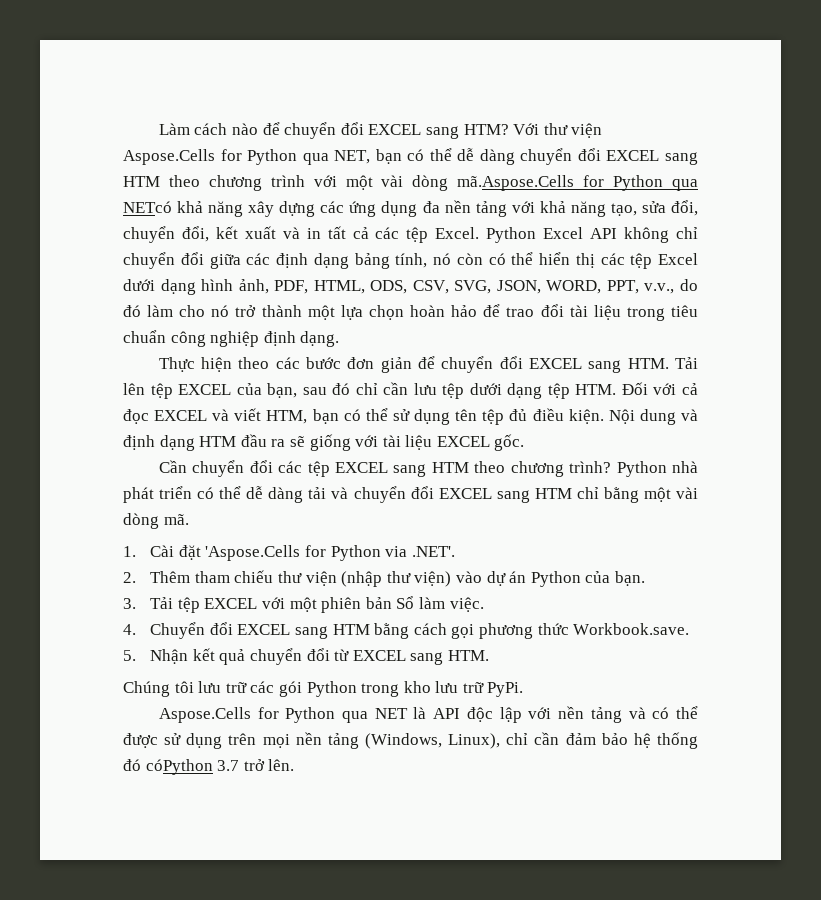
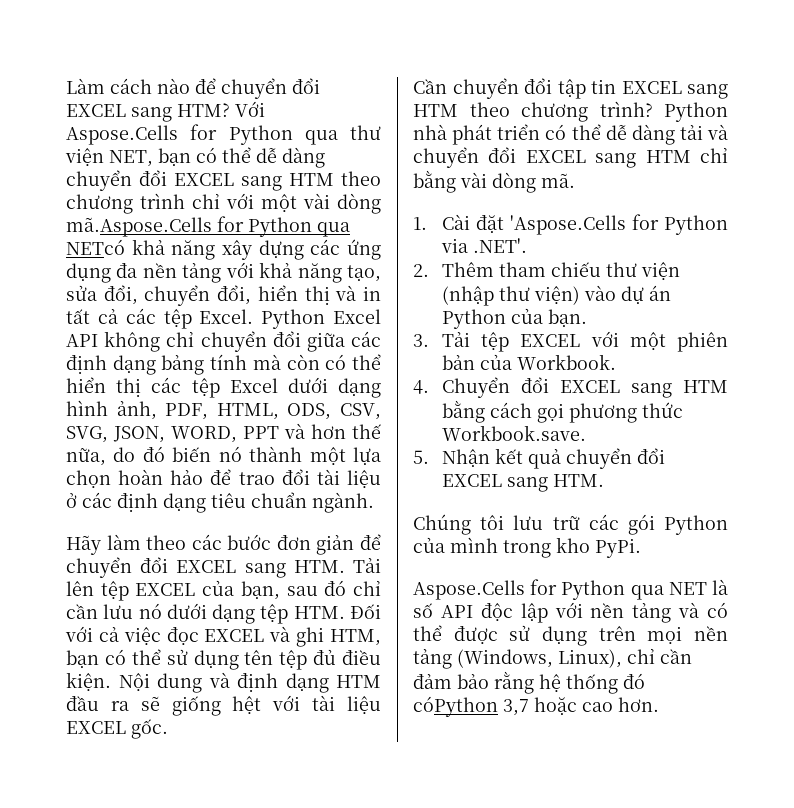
- Với thư viện Aspose.Cells for Python qua NET, bạn có thể dễ dàng chuyển đổi EXCEL sang HTM theo chương trình với một vài dòng mã.Aspose.Cells for Python qua NETcó khả năng xây dựng các ứng dụng đa nền tảng với khả năng tạo, sửa đổi, chuyển đổi, kết xuất và in tất cả các tệp Excel.
+ Với Aspose.Cells for Python qua thư viện NET, bạn có thể dễ dàng chuyển đổi EXCEL sang HTM theo chương trình chỉ với một vài dòng mã.Aspose.Cells for Python qua NETcó khả năng xây dựng các ứng dụng đa nền tảng với khả năng tạo, sửa đổi, chuyển đổi, hiển thị và in tất cả các tệp Excel.
- Python Excel API không chỉ chuyển đổi giữa các định dạng bảng tính, nó còn có thể hiển thị các tệp Excel dưới dạng hình ảnh, PDF, HTML, ODS, CSV, SVG, JSON, WORD, PPT, v.v., do đó làm cho nó trở thành một lựa chọn hoàn hảo để trao đổi tài liệu trong tiêu chuẩn công nghiệp định dạng.
- Thực hiện theo các bước đơn giản để chuyển đổi EXCEL sang HTM. Tải lên tệp EXCEL của bạn, sau đó chỉ cần lưu tệp dưới dạng tệp HTM. Đối với cả đọc EXCEL và viết HTM, bạn có thể sử dụng tên tệp đủ điều kiện.
+ Python Excel API không chỉ chuyển đổi giữa các định dạng bảng tính mà còn có thể hiển thị các tệp Excel dưới dạng hình ảnh, PDF, HTML, ODS, CSV, SVG, JSON, WORD, PPT và hơn thế nữa, do đó biến nó thành một lựa chọn hoàn hảo để trao đổi tài liệu ở các định dạng tiêu chuẩn ngành.
+ Hãy làm theo các bước đơn giản để chuyển đổi EXCEL sang HTM. Tải lên tệp EXCEL của bạn, sau đó chỉ cần lưu nó dưới dạng tệp HTM. Đối với cả việc đọc EXCEL và ghi HTM, bạn có thể sử dụng tên tệp đủ điều kiện.
- Nội dung và định dạng HTM đầu ra sẽ giống với tài liệu EXCEL gốc.
+ Nội dung và định dạng HTM đầu ra sẽ giống hệt với tài liệu EXCEL gốc.
- Cần chuyển đổi các tệp EXCEL sang HTM theo chương trình?
+ Cần chuyển đổi tập tin EXCEL sang HTM theo chương trình?
- Python nhà phát triển có thể dễ dàng tải và chuyển đổi EXCEL sang HTM chỉ bằng một vài dòng mã.
+ Python nhà phát triển có thể dễ dàng tải và chuyển đổi EXCEL sang HTM chỉ bằng vài dòng mã.
- 3. Tải tệp EXCEL với một phiên bản Sổ làm việc.
+ 3. Tải tệp EXCEL với một phiên bản của Workbook.
- 5. Nhận kết quả chuyển đổi từ EXCEL sang HTM.
+ 5. Nhận kết quả chuyển đổi EXCEL sang HTM.
- Chúng tôi lưu trữ các gói Python trong kho lưu trữ PyPi.
+ Chúng tôi lưu trữ các gói Python của mình trong kho PyPi.
- Aspose.Cells for Python qua NET là API độc lập với nền tảng và có thể được sử dụng trên mọi nền tảng (Windows, Linux), chỉ cần đảm bảo hệ thống đó cóPython 3.7 trở lên.
+ Aspose.Cells for Python qua NET là số API độc lập với nền tảng và có thể được sử dụng trên mọi nền tảng (Windows, Linux), chỉ cần đảm bảo rằng hệ thống đó cóPython 3,7 hoặc cao hơn.

